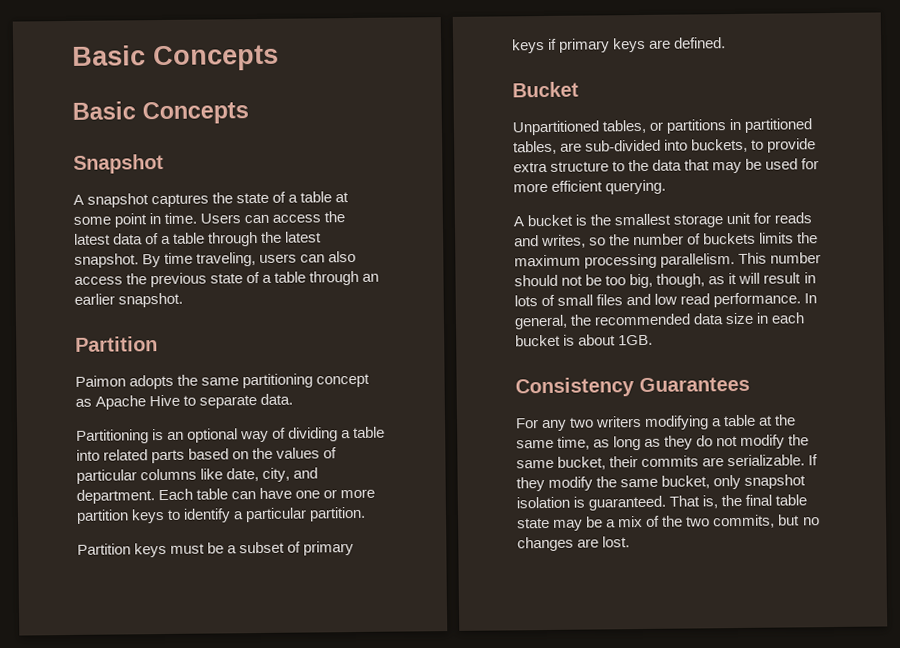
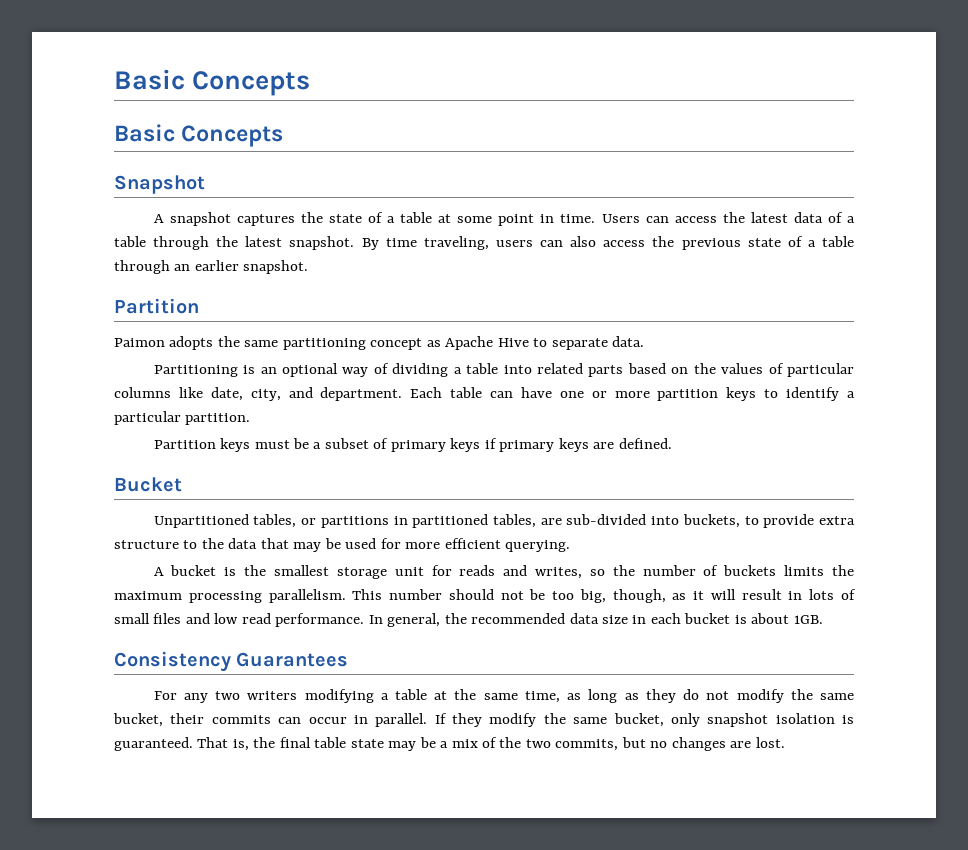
- For any two writers modifying a table at the same time, as long as they do not modify the same bucket, their commits are serializable.
+ For any two writers modifying a table at the same time, as long as they do not modify the same bucket, their commits can occur in parallel.

